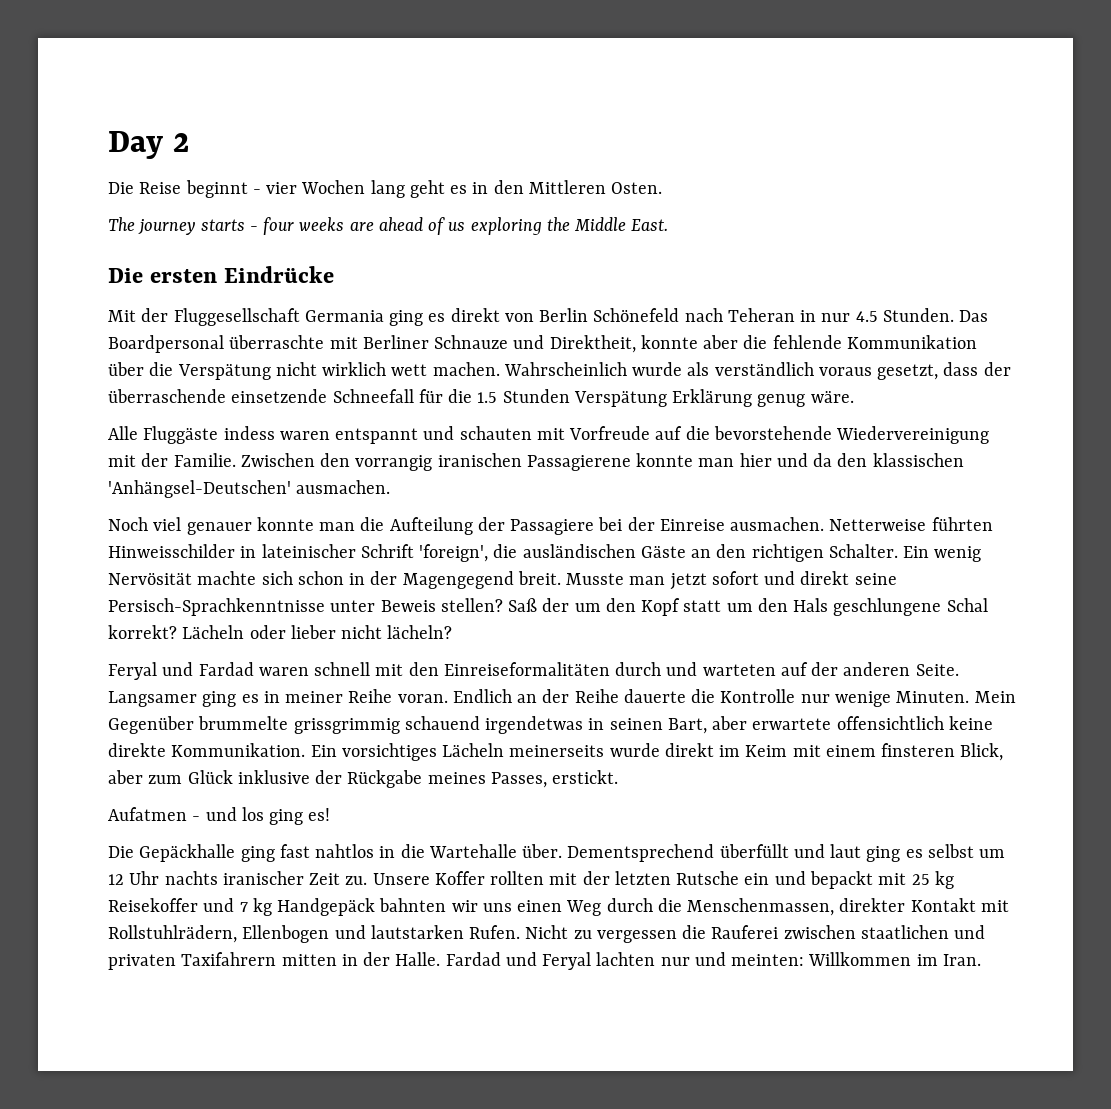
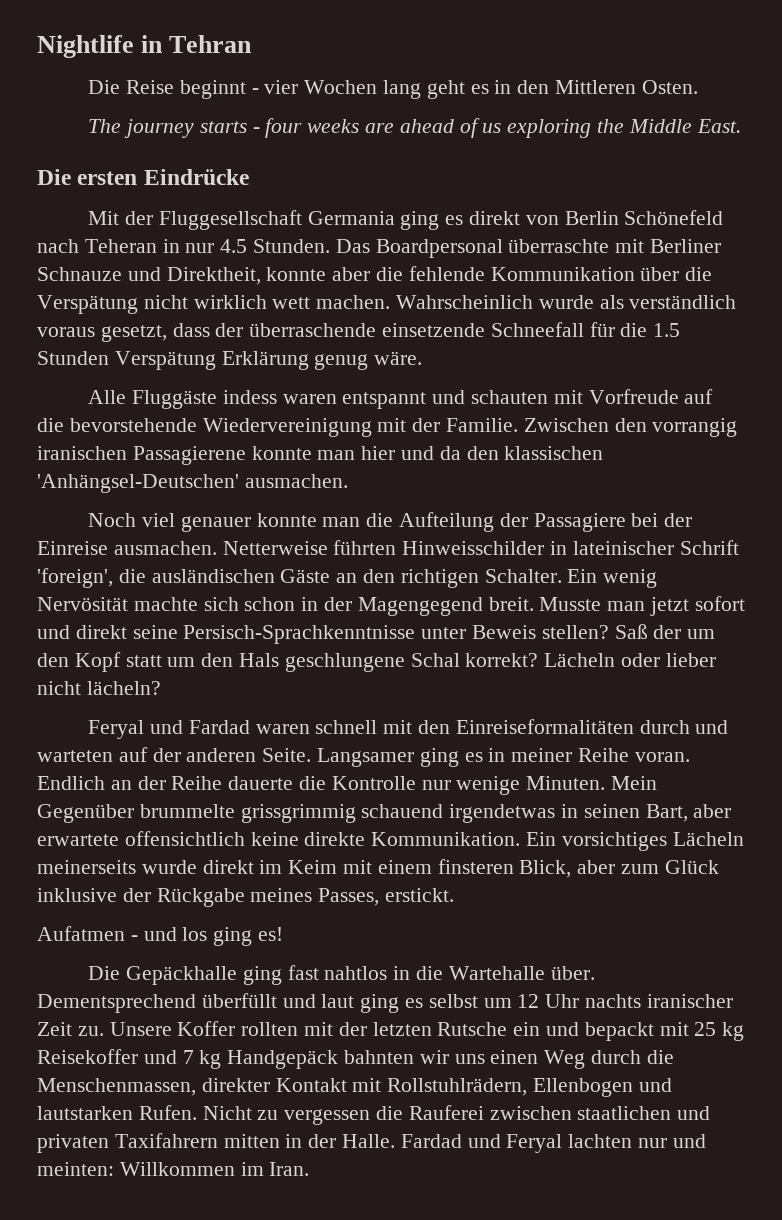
- Day 2
+ Nightlife in Tehran

